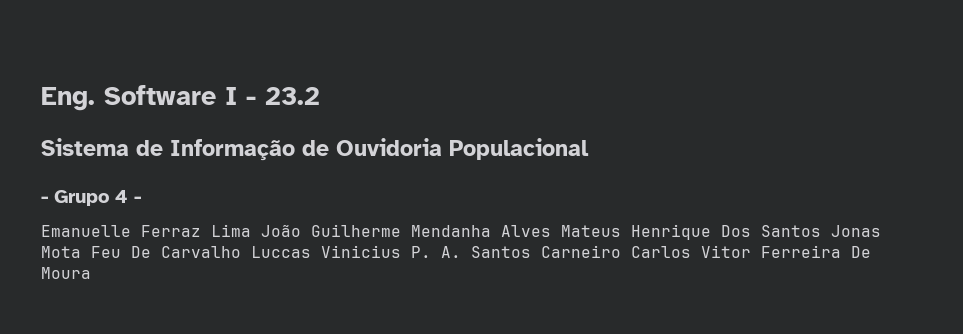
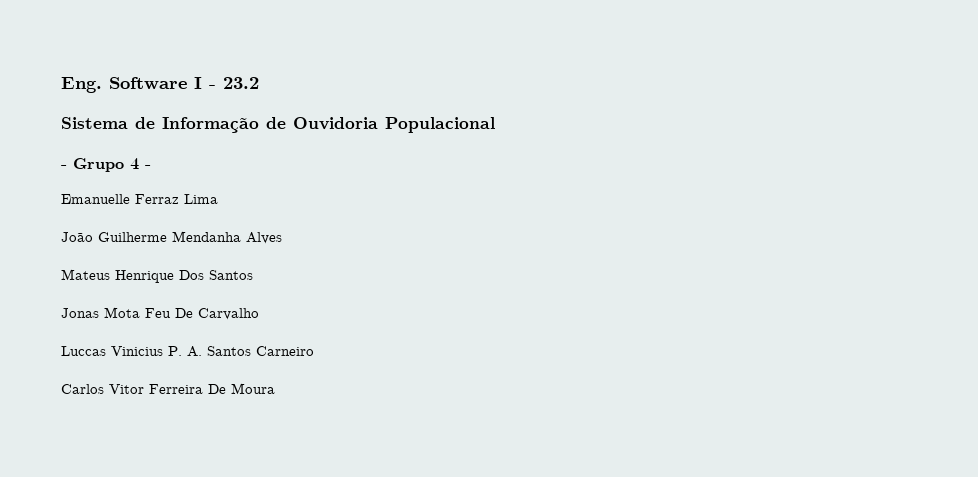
- Emanuelle Ferraz Lima João Guilherme Mendanha Alves Mateus Henrique Dos Santos Jonas Mota Feu De Carvalho Luccas Vinicius P. A. Santos Carneiro Carlos Vitor Ferreira De Moura
+ Emanuelle Ferraz Lima
+ João Guilherme Mendanha Alves
+ Mateus Henrique Dos Santos
+ Jonas Mota Feu De Carvalho
+ Luccas Vinicius P. A. Santos Carneiro
+ Carlos Vitor Ferreira De Moura

